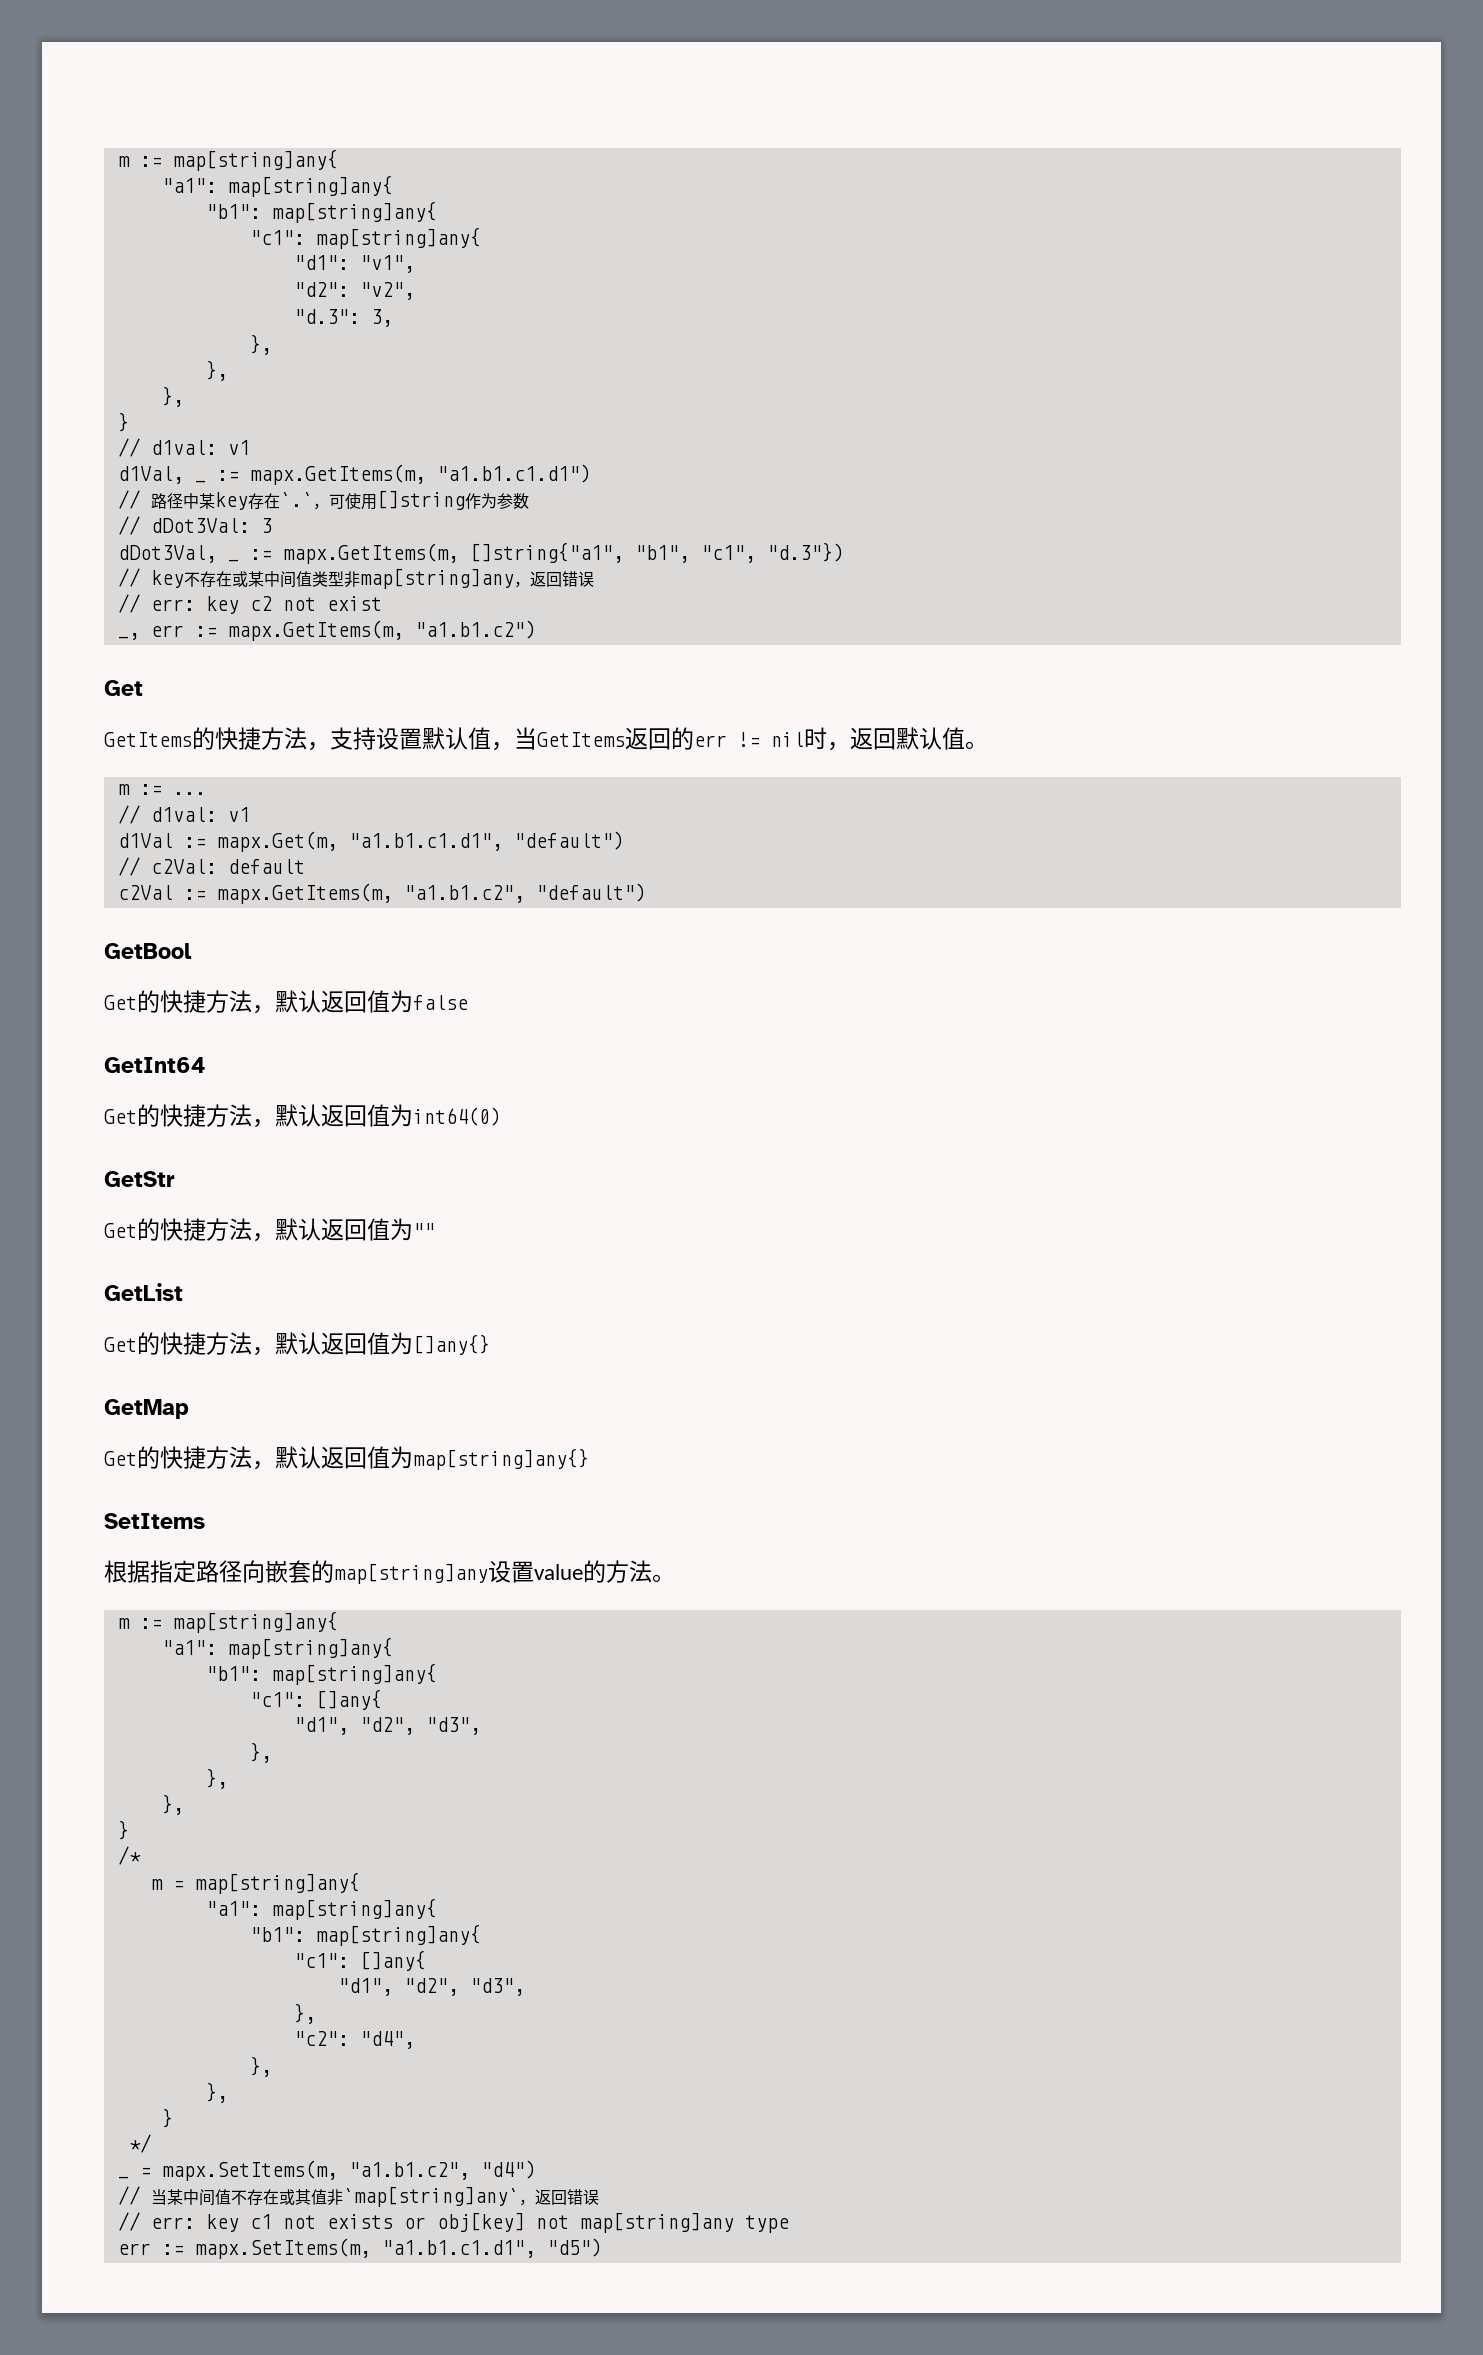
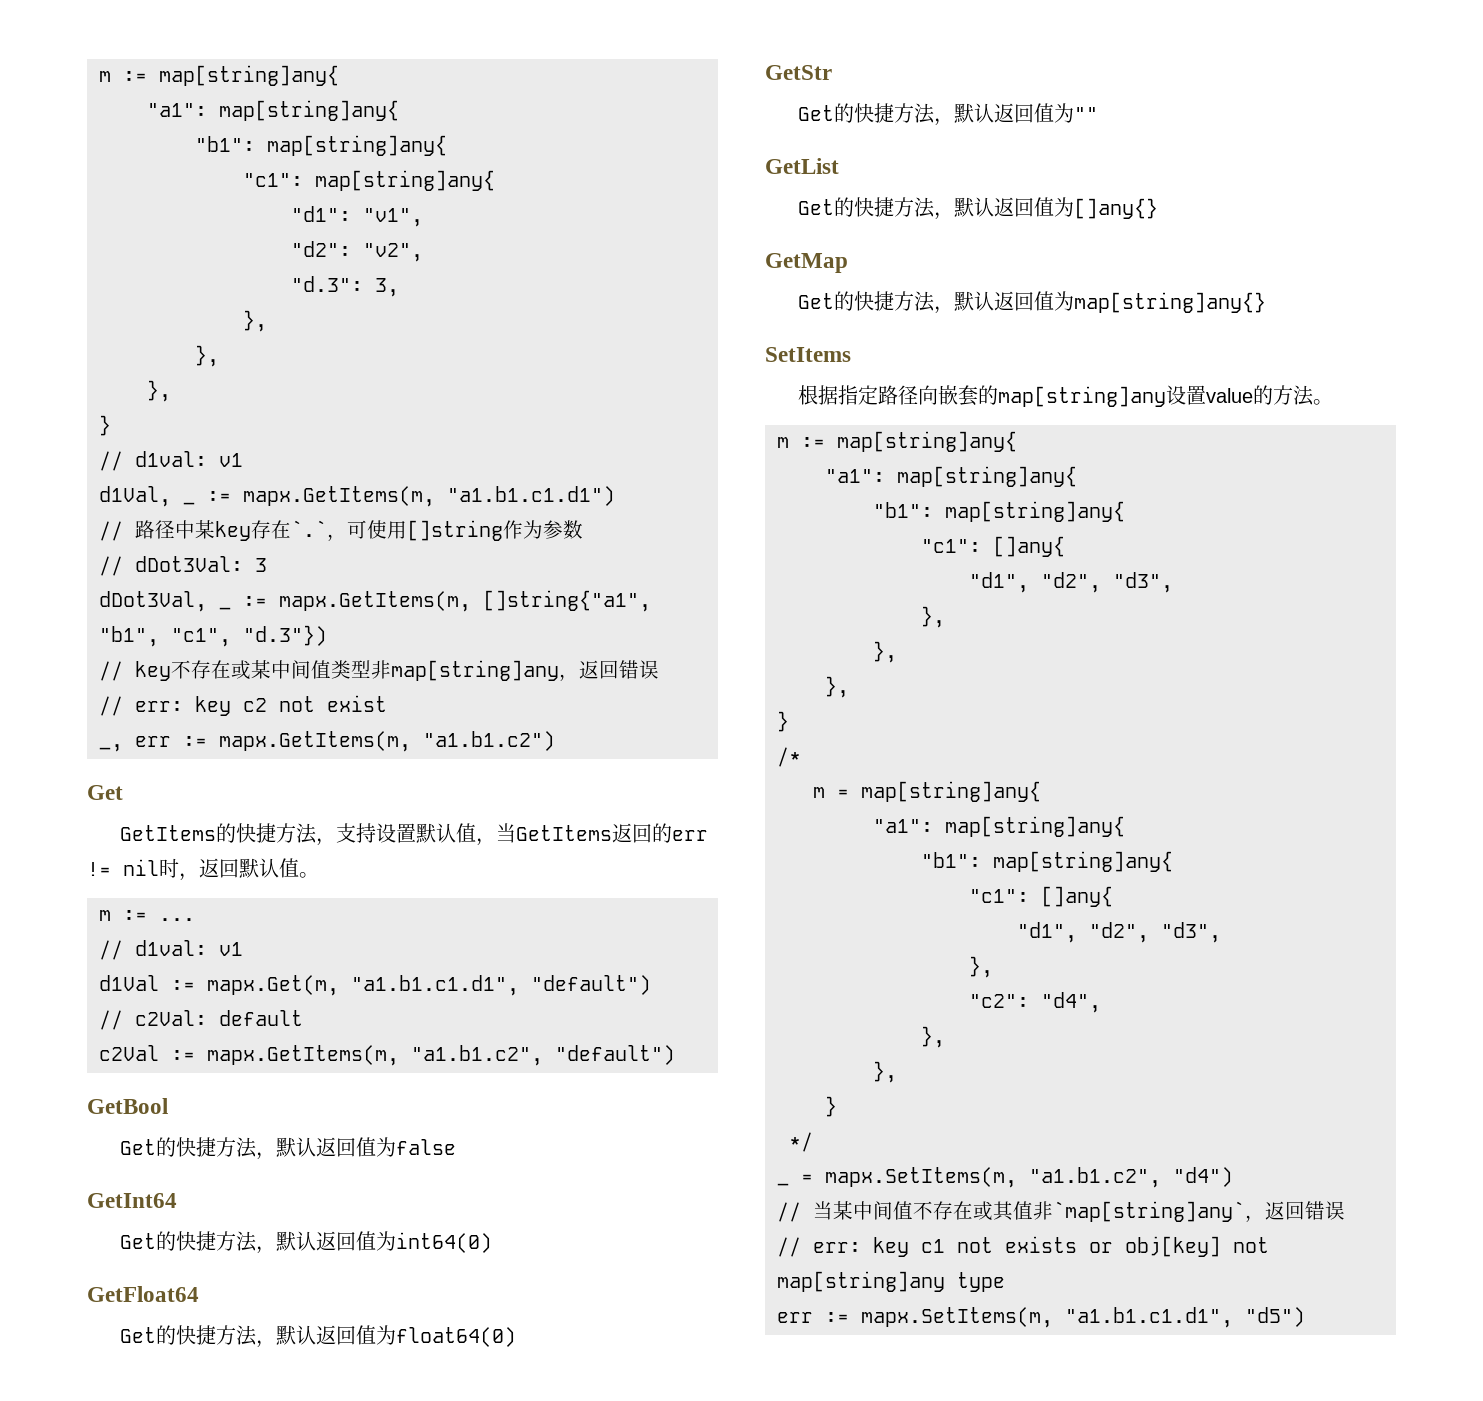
+ GetFloat64
+ Get的快捷方法，默认返回值为float64(0)

